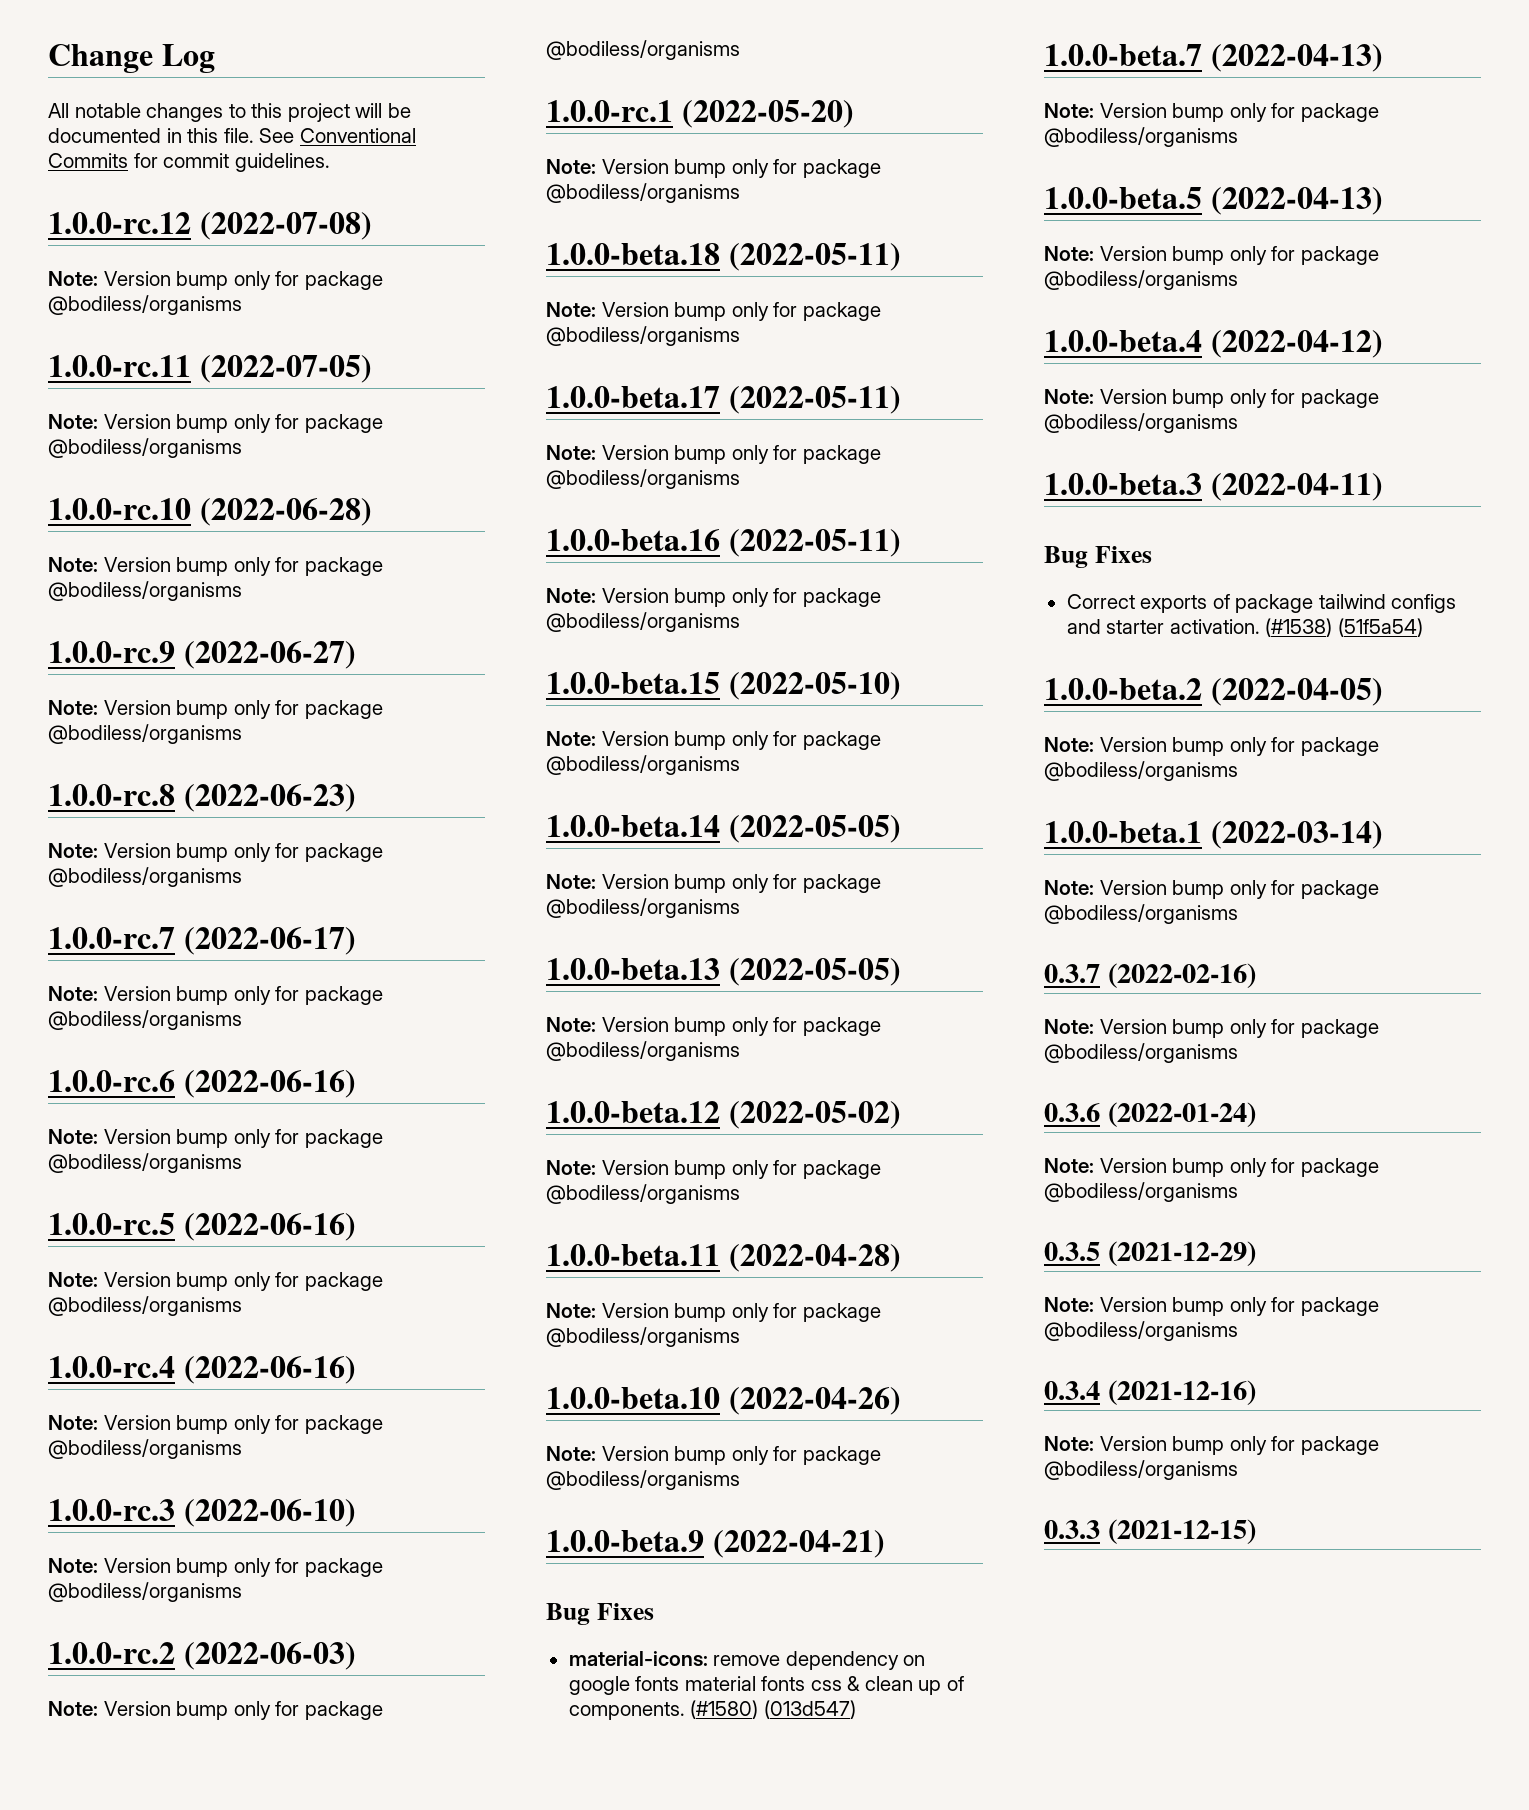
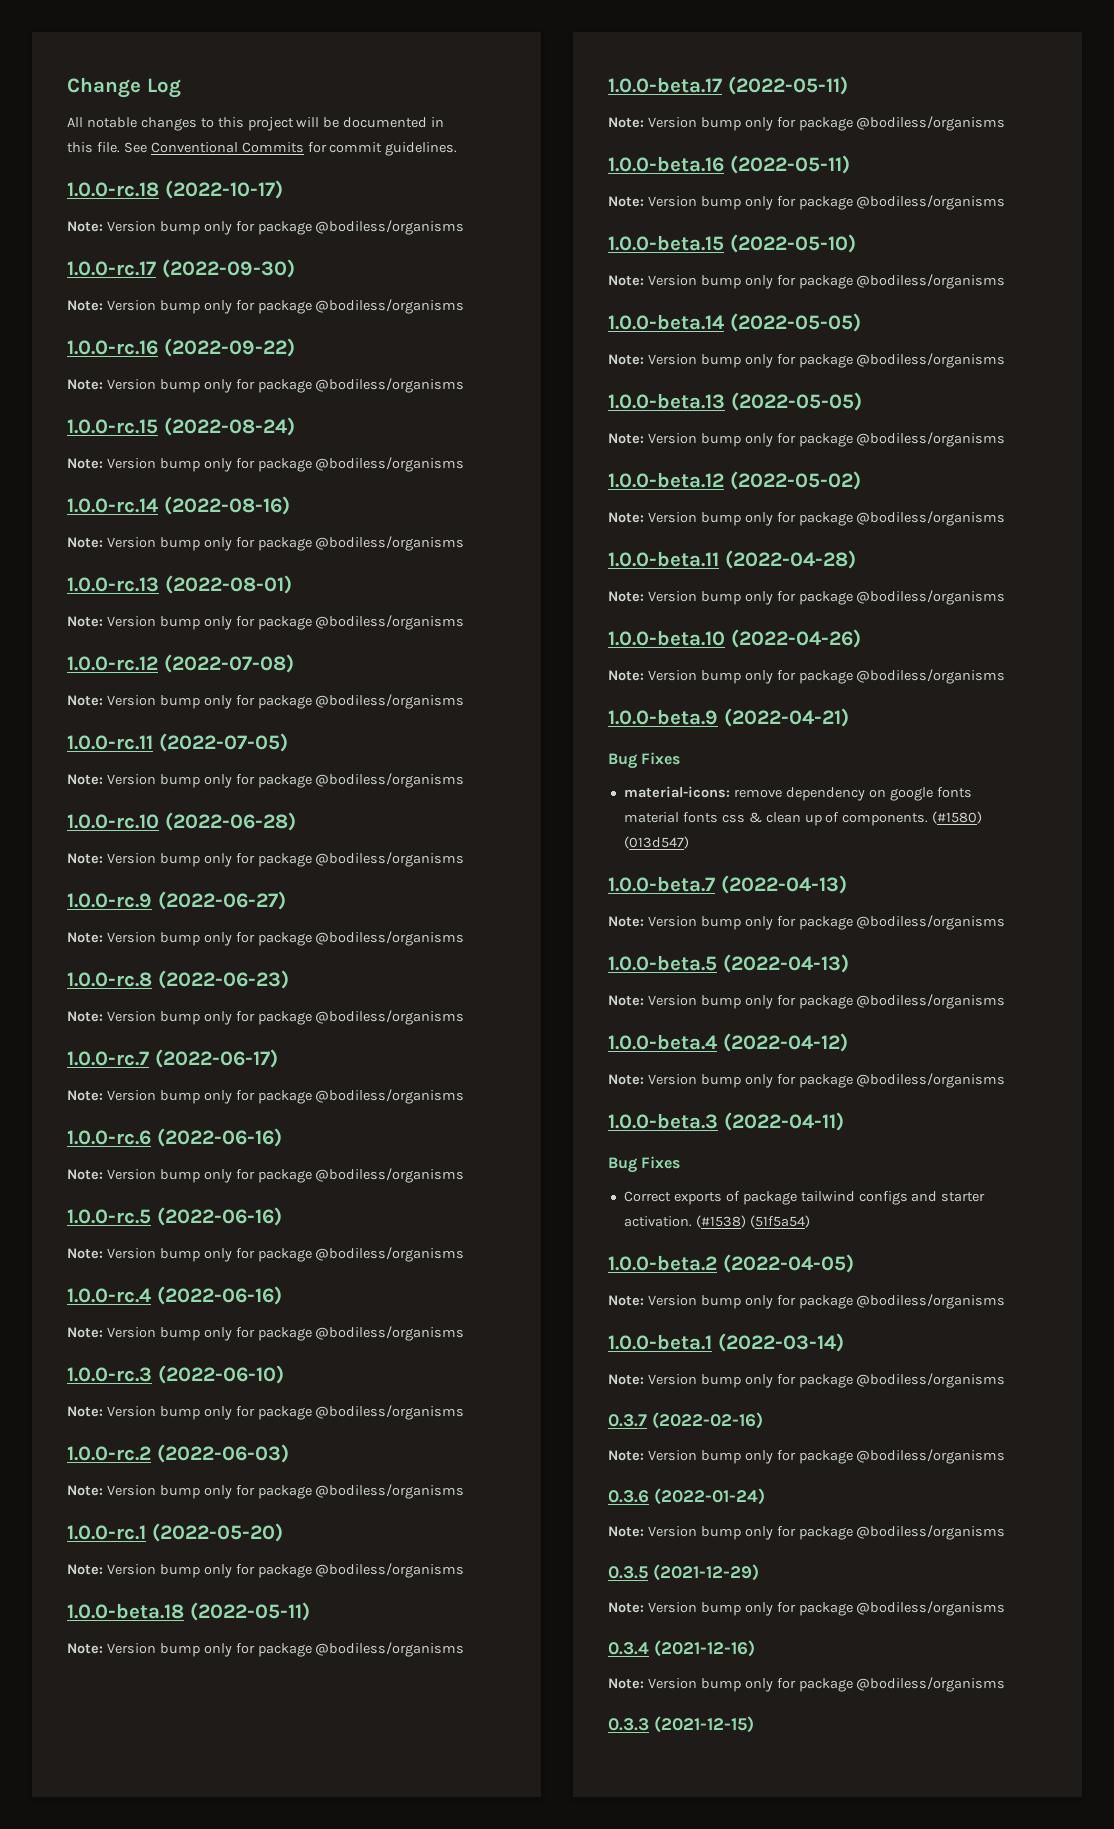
+ 1.0.0-rc.18 (2022-10-17)
+ Note: Version bump only for package @bodiless/organisms
+ 1.0.0-rc.17 (2022-09-30)
+ Note: Version bump only for package @bodiless/organisms
+ 1.0.0-rc.16 (2022-09-22)
+ Note: Version bump only for package @bodiless/organisms
+ 1.0.0-rc.15 (2022-08-24)
+ Note: Version bump only for package @bodiless/organisms
+ 1.0.0-rc.14 (2022-08-16)
+ Note: Version bump only for package @bodiless/organisms
+ 1.0.0-rc.13 (2022-08-01)
+ Note: Version bump only for package @bodiless/organisms

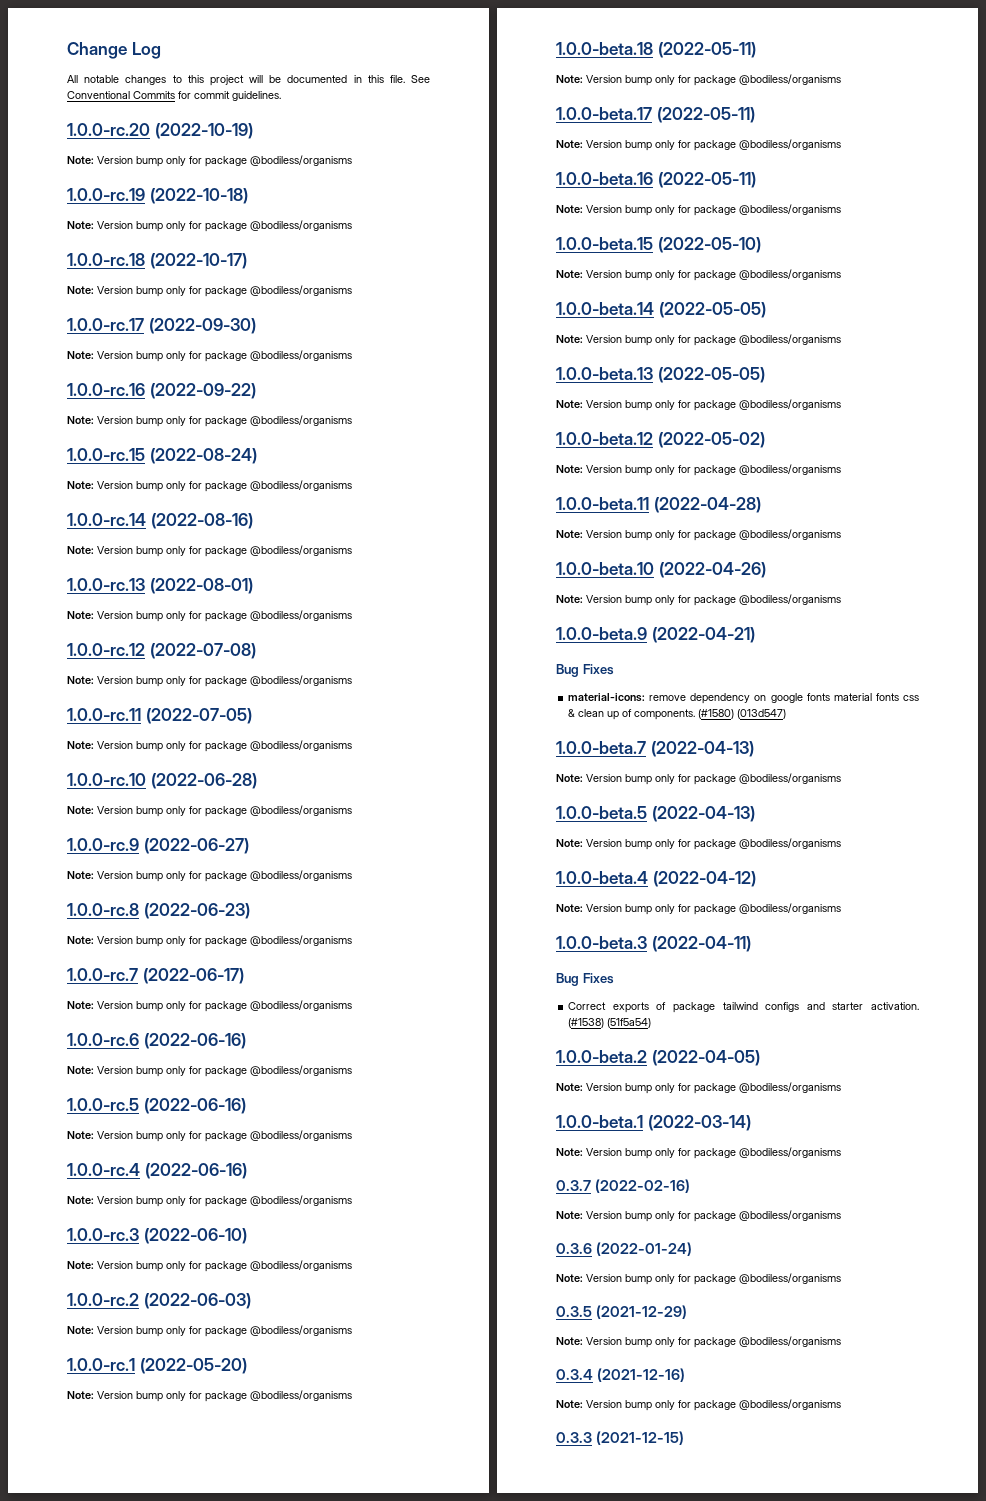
+ 1.0.0-rc.20 (2022-10-19)
+ Note: Version bump only for package @bodiless/organisms
+ 1.0.0-rc.19 (2022-10-18)
+ Note: Version bump only for package @bodiless/organisms

